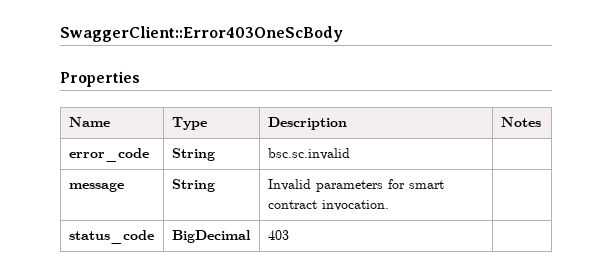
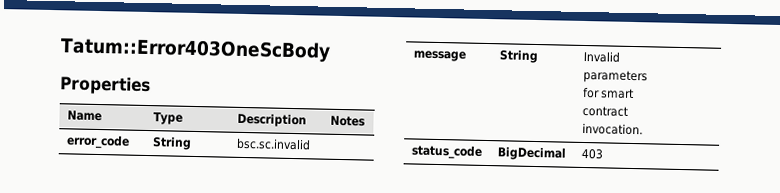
- SwaggerClient::Error403OneScBody
+ Tatum::Error403OneScBody

